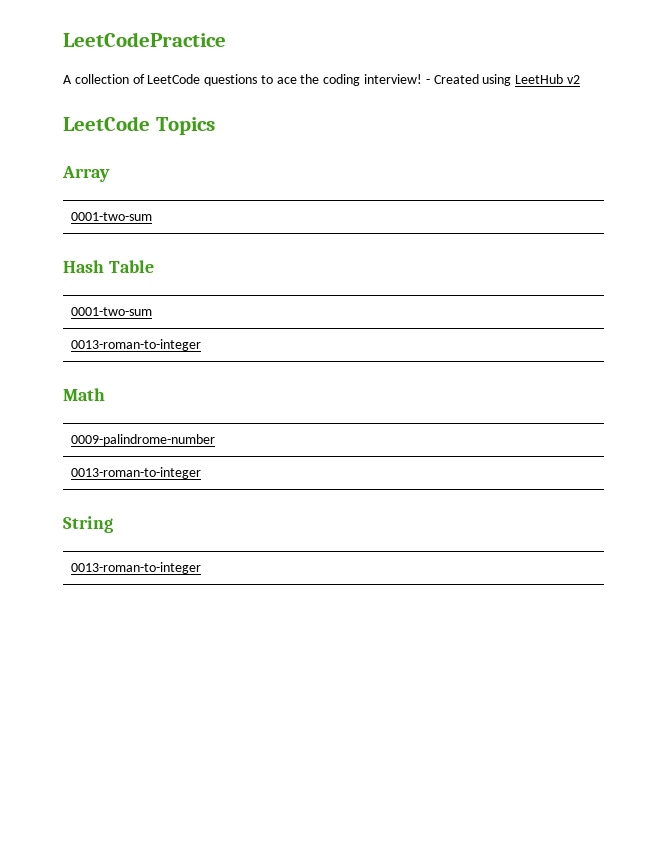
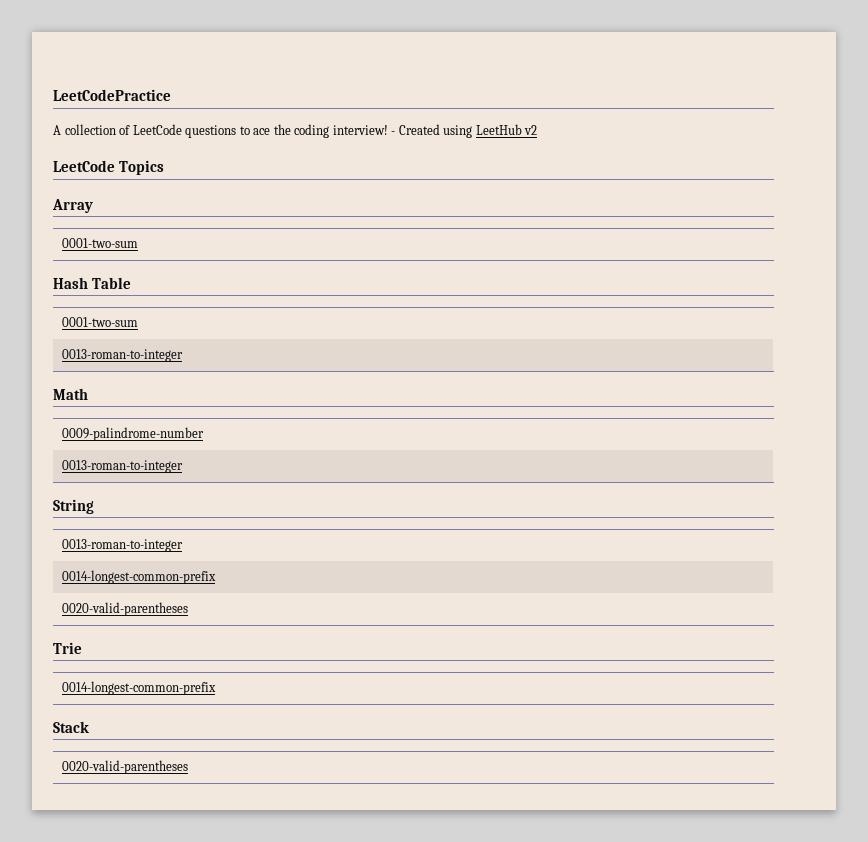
  String
  0013-roman-to-integer
+ 0014-longest-common-prefix
+ 0020-valid-parentheses
+ Trie
+ 0014-longest-common-prefix
+ Stack
+ 0020-valid-parentheses

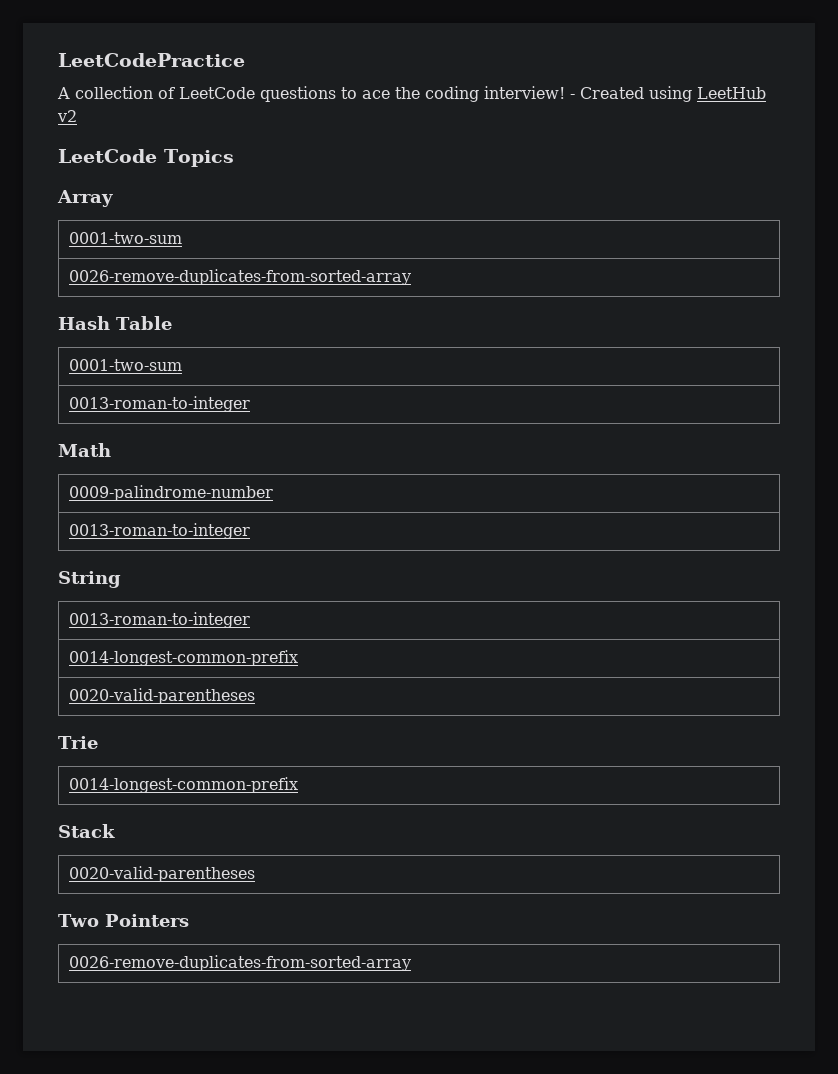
  Array
  0001-two-sum
+ 0026-remove-duplicates-from-sorted-array
+ Two Pointers
+ 0026-remove-duplicates-from-sorted-array

